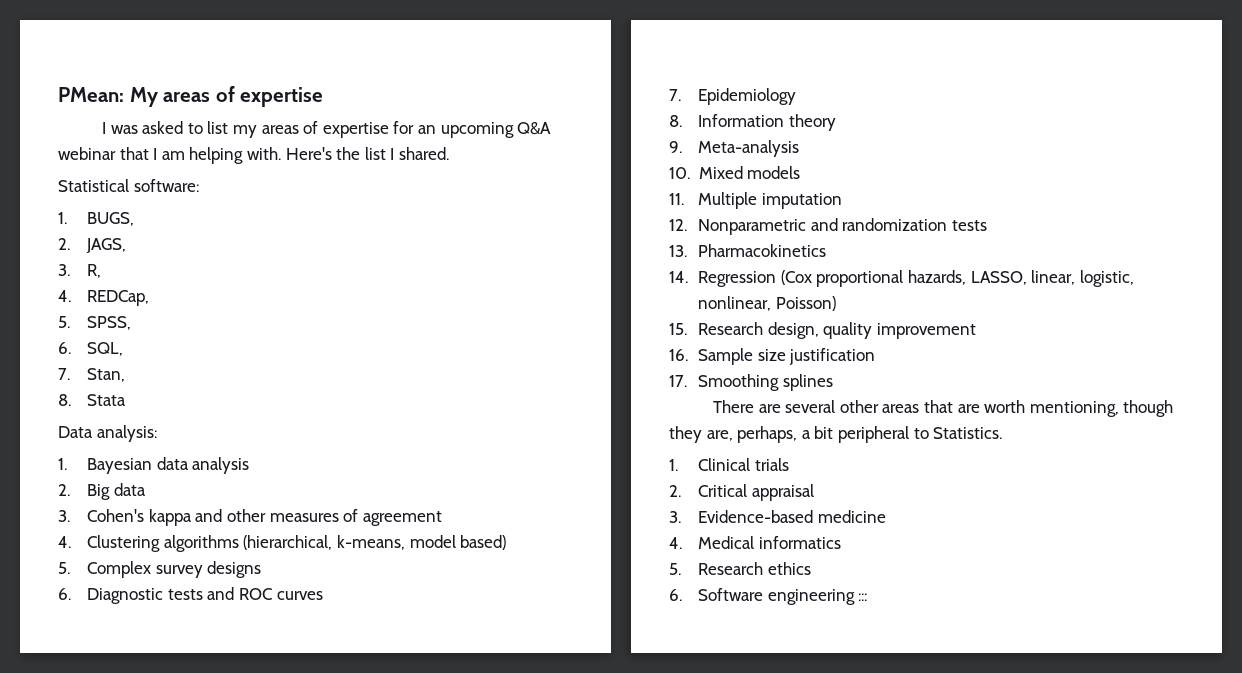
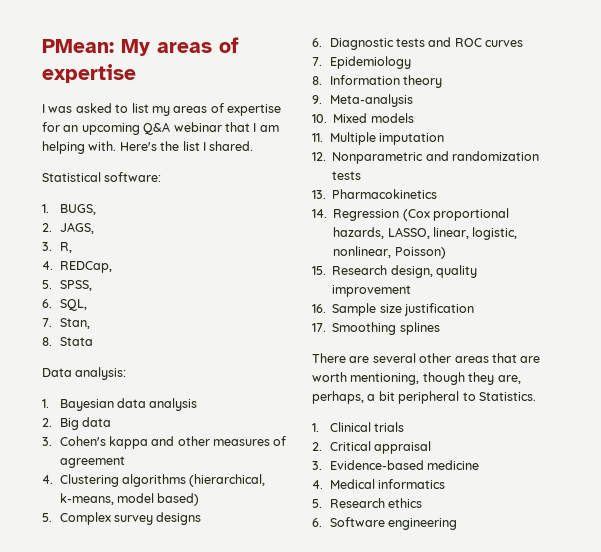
- 6. Software engineering :::
+ 6. Software engineering

